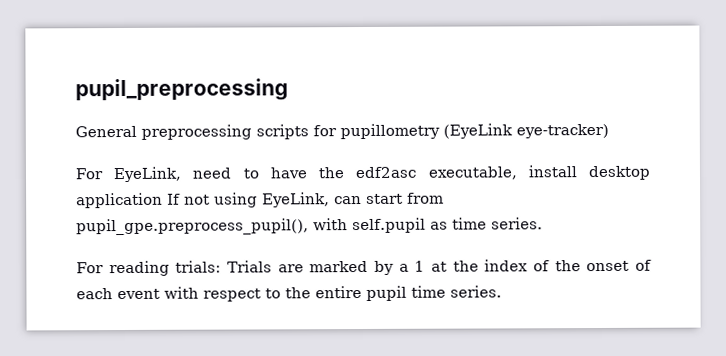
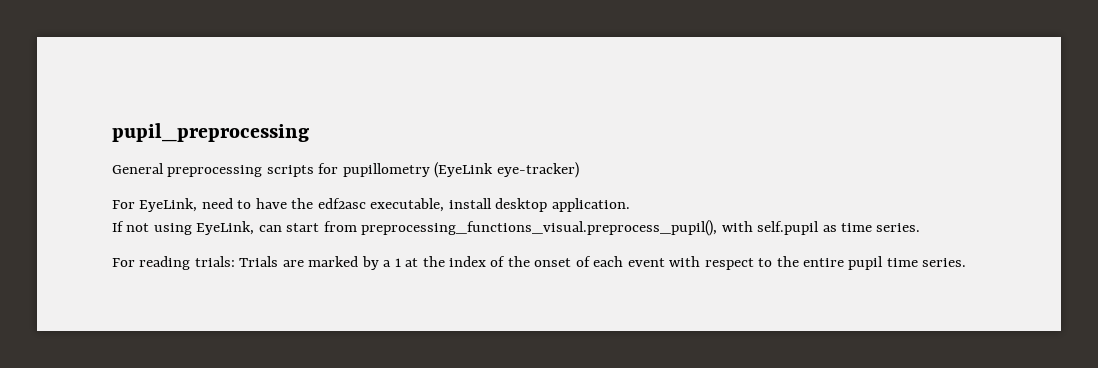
- For EyeLink, need to have the edf2asc executable, install desktop application If not using EyeLink, can start from pupil_gpe.preprocess_pupil(), with self.pupil as time series.
+ For EyeLink, need to have the edf2asc executable, install desktop application.
+ If not using EyeLink, can start from preprocessing_functions_visual.preprocess_pupil(), with self.pupil as time series.

